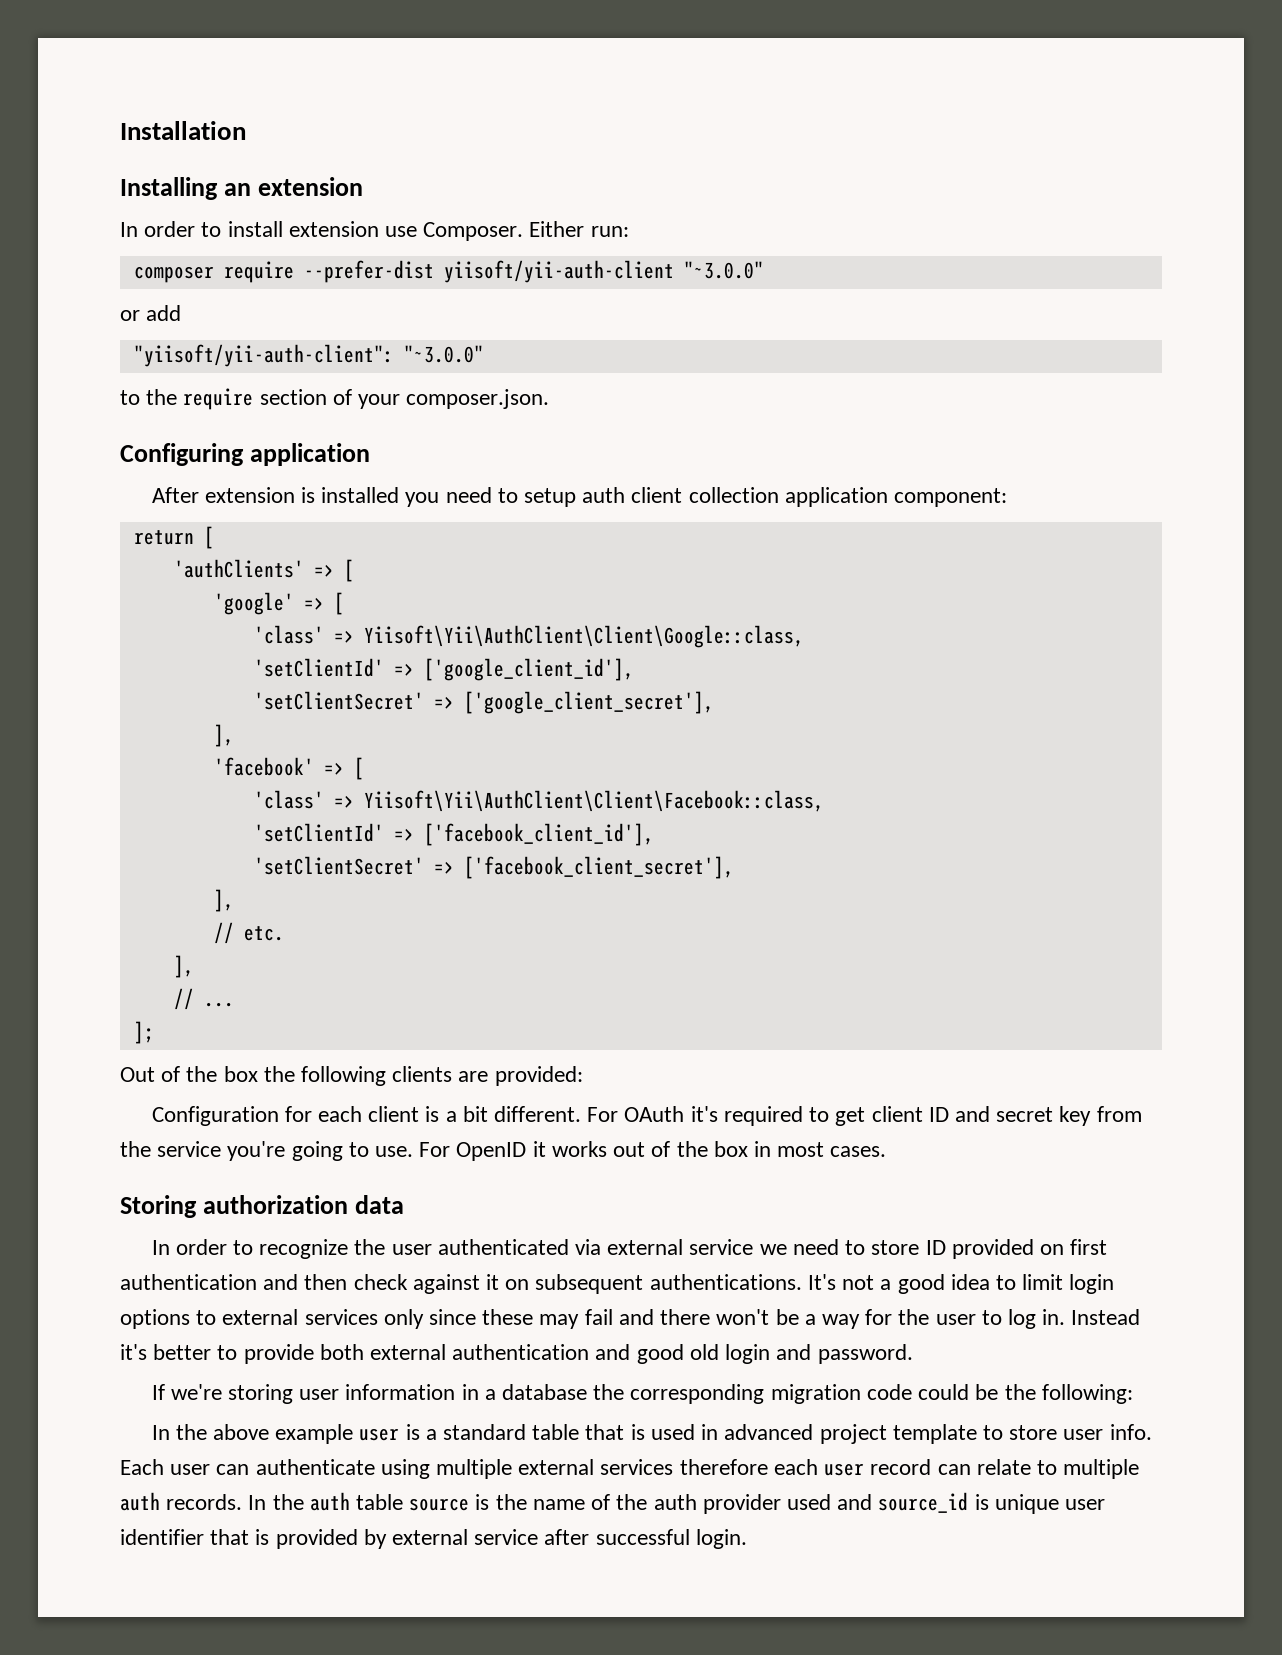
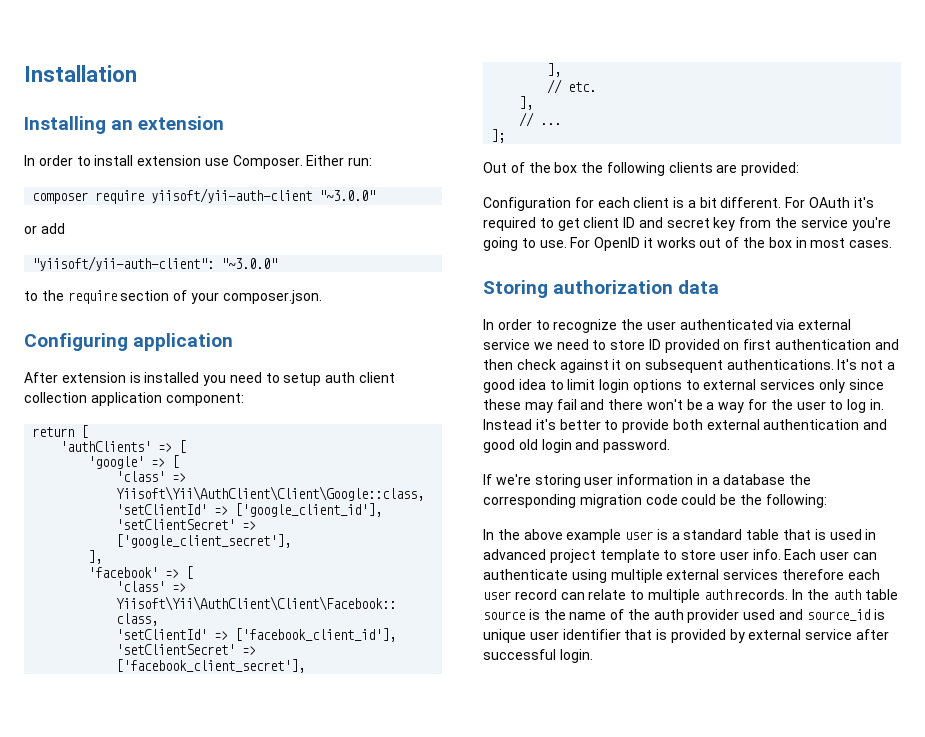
- composer require --prefer-dist yiisoft/yii-auth-client "~3.0.0"
+ composer require yiisoft/yii-auth-client "~3.0.0"

